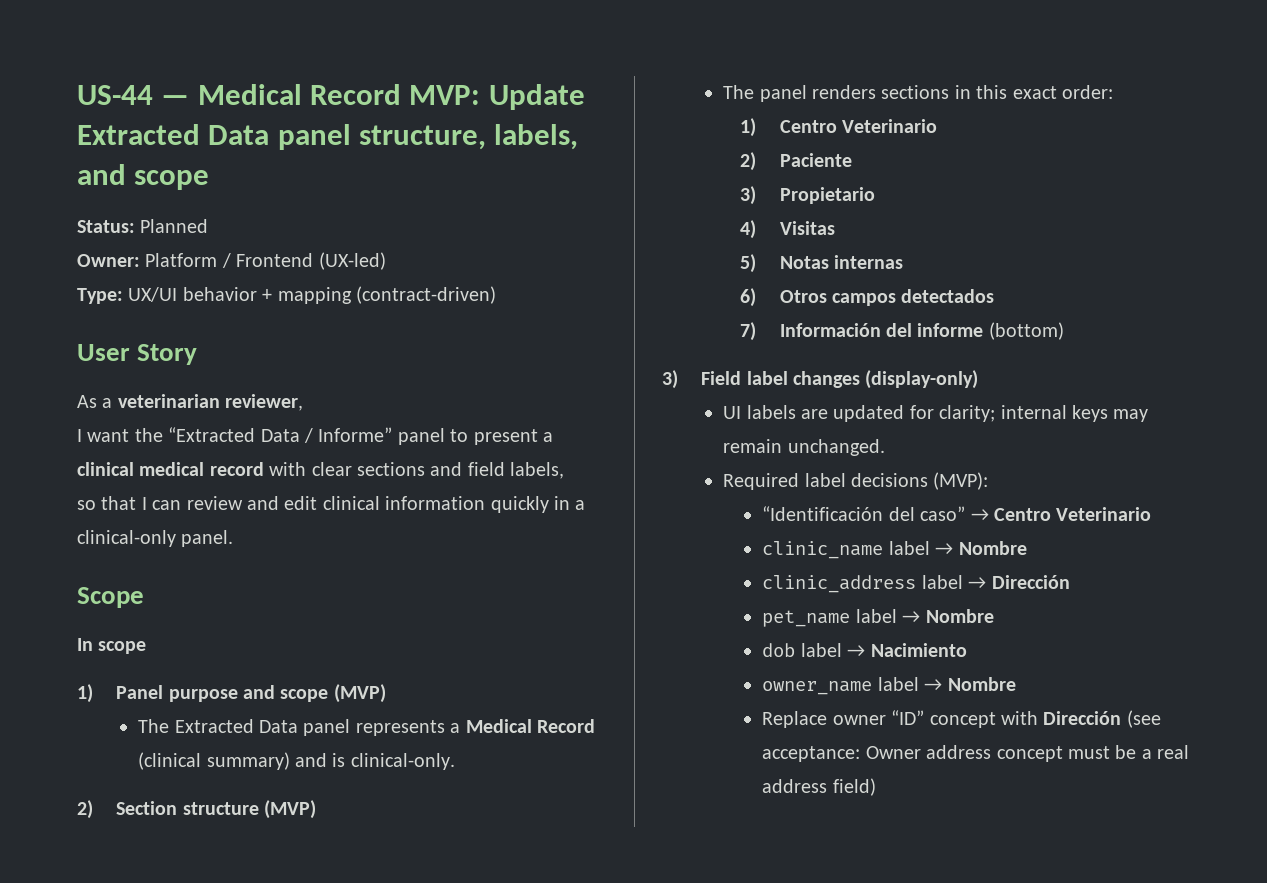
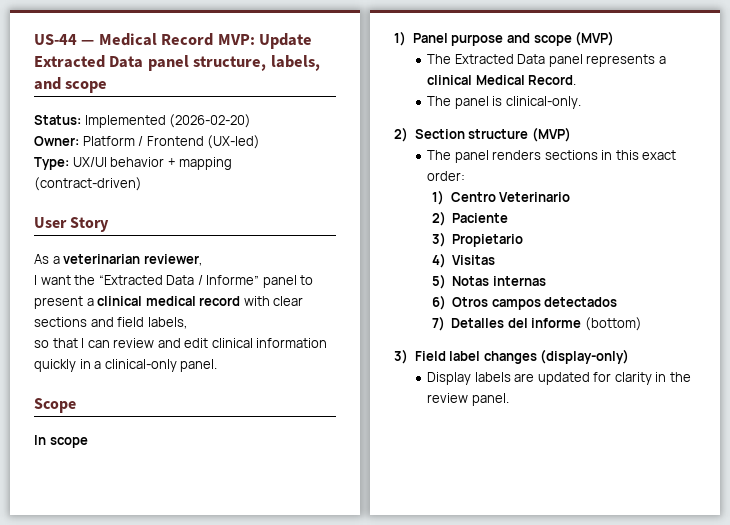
- Status: Planned
+ Status: Implemented (2026-02-20)
- The Extracted Data panel represents a Medical Record (clinical summary) and is clinical-only.
+ The Extracted Data panel represents a clinical Medical Record.
+ The panel is clinical-only.
- 7) Información del informe (bottom)
+ 7) Detalles del informe (bottom)
- UI labels are updated for clarity; internal keys may remain unchanged.
- Required label decisions (MVP):
- “Identificación del caso” → Centro Veterinario
- clinic_name label → Nombre
- clinic_address label → Dirección
- pet_name label → Nombre
- dob label → Nacimiento
- owner_name label → Nombre
- Replace owner “ID” concept with Dirección (see acceptance: Owner address concept must be a real address field)
+ Display labels are updated for clarity in the review panel.

